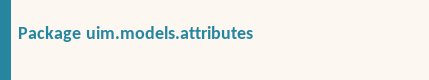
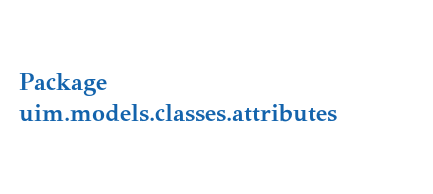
- Package uim.models.attributes
+ Package uim.models.classes.attributes

